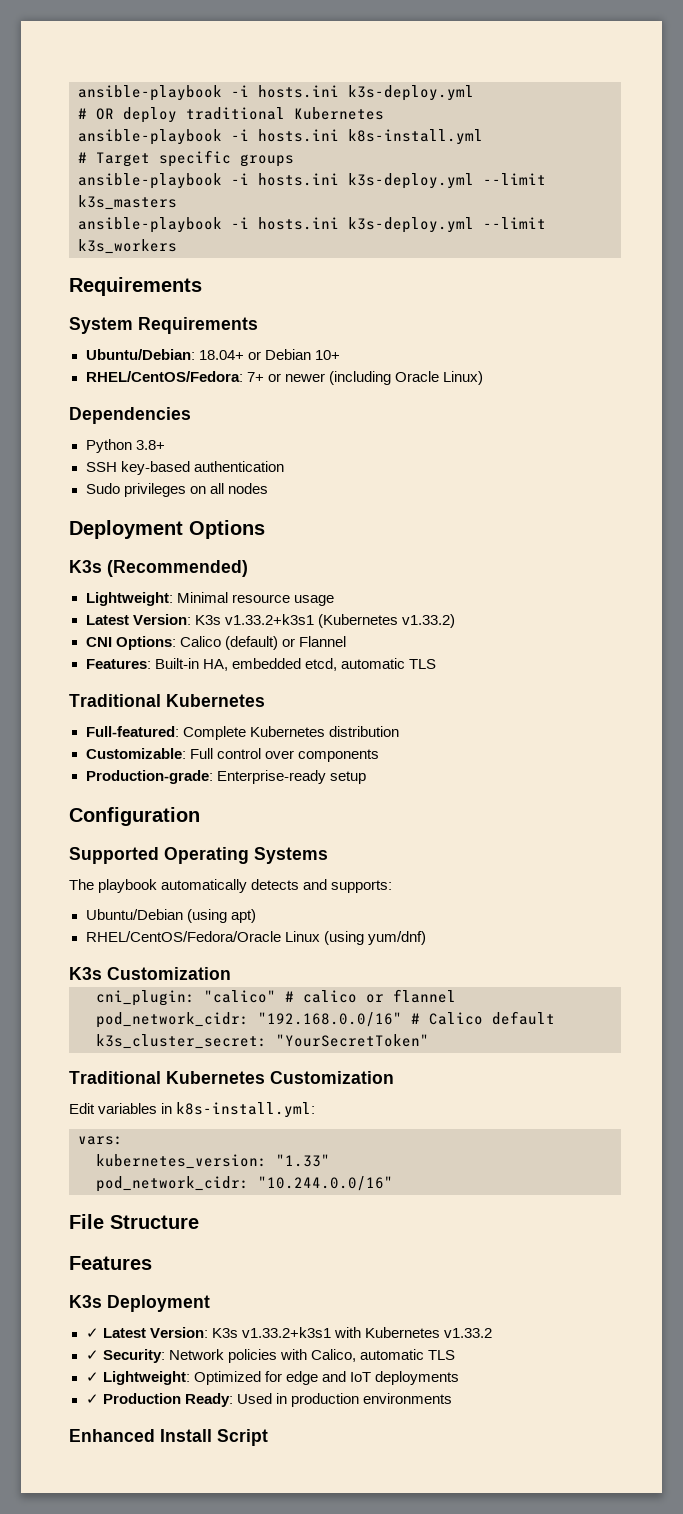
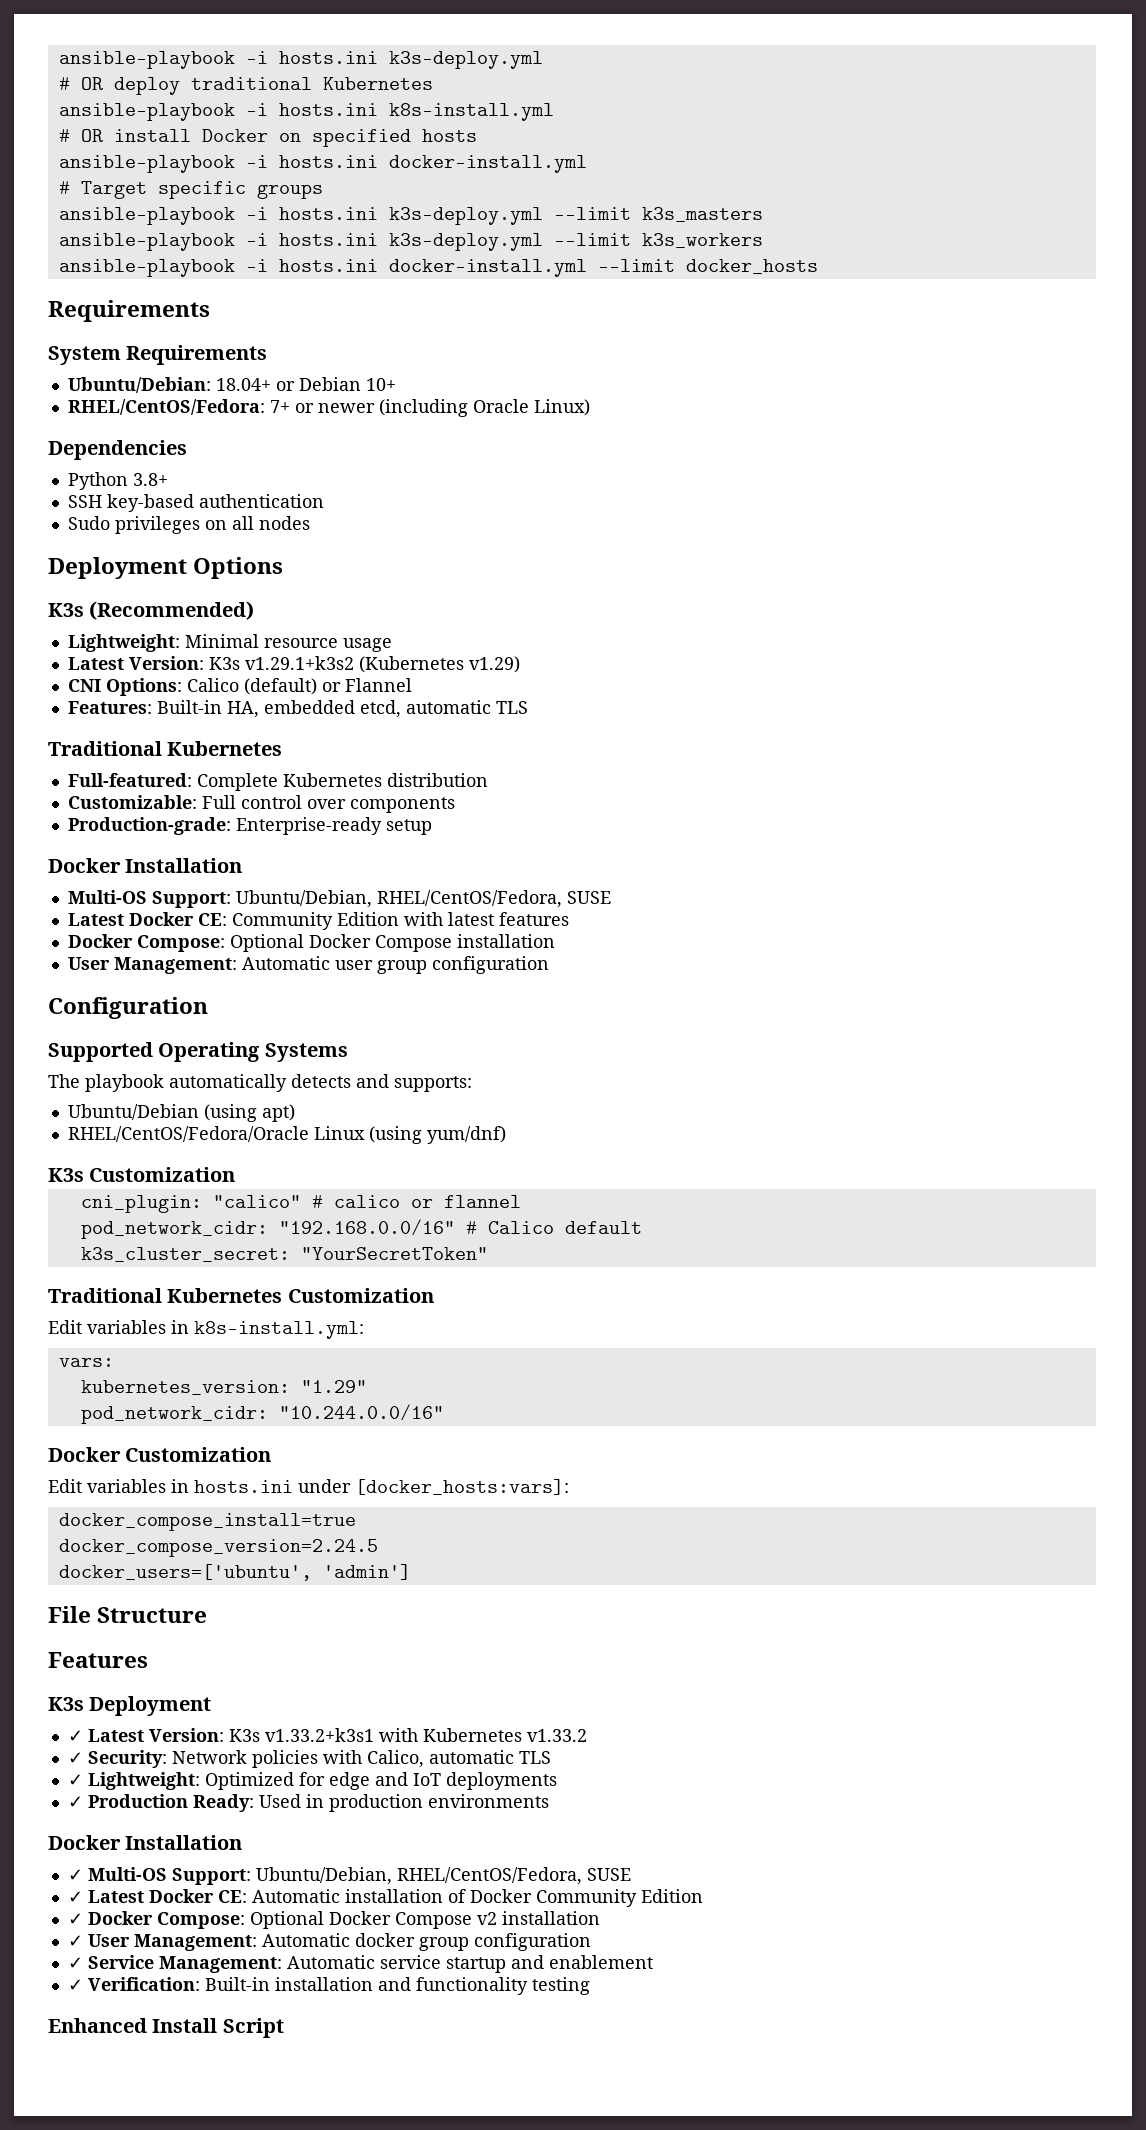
+ # OR install Docker on specified hosts
+ ansible-playbook -i hosts.ini docker-install.yml
+ ansible-playbook -i hosts.ini docker-install.yml --limit docker_hosts
- Latest Version: K3s v1.33.2+k3s1 (Kubernetes v1.33.2)
+ Latest Version: K3s v1.29.1+k3s2 (Kubernetes v1.29)
  Production-grade: Enterprise-ready setup
+ Docker Installation
+ Multi-OS Support: Ubuntu/Debian, RHEL/CentOS/Fedora, SUSE
+ Latest Docker CE: Community Edition with latest features
+ Docker Compose: Optional Docker Compose installation
+ User Management: Automatic user group configuration
- kubernetes_version: "1.33"
+ kubernetes_version: "1.29"
+ Docker Customization
+ Edit variables in hosts.ini under [docker_hosts:vars]:
+ docker_compose_install=true
+ docker_compose_version=2.24.5
+ docker_users=['ubuntu', 'admin']
  ✓ Production Ready: Used in production environments
+ Docker Installation
+ ✓ Multi-OS Support: Ubuntu/Debian, RHEL/CentOS/Fedora, SUSE
+ ✓ Latest Docker CE: Automatic installation of Docker Community Edition
+ ✓ Docker Compose: Optional Docker Compose v2 installation
+ ✓ User Management: Automatic docker group configuration
+ ✓ Service Management: Automatic service startup and enablement
+ ✓ Verification: Built-in installation and functionality testing

